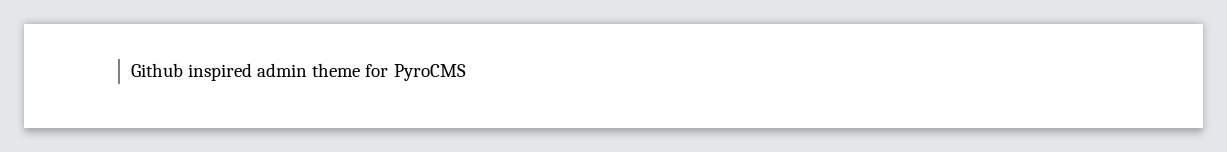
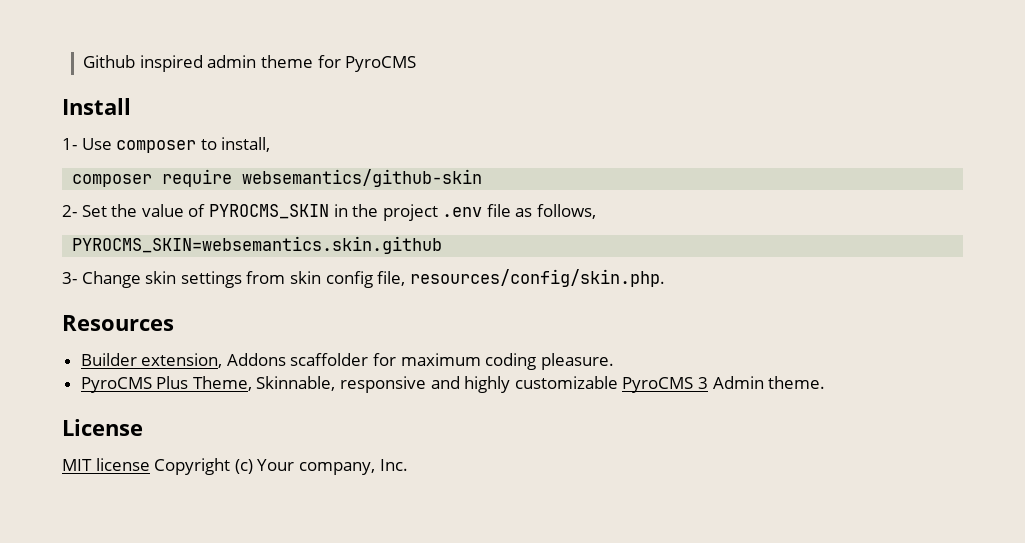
+ Install
+ 1- Use composer to install,
+ composer require websemantics/github-skin
+ 2- Set the value of PYROCMS_SKIN in the project .env file as follows,
+ PYROCMS_SKIN=websemantics.skin.github
+ 3- Change skin settings from skin config file, resources/config/skin.php.
+ Resources
+ Builder extension, Addons scaffolder for maximum coding pleasure.
+ PyroCMS Plus Theme, Skinnable, responsive and highly customizable PyroCMS 3 Admin theme.
+ License
+ MIT license Copyright (c) Your company, Inc.

